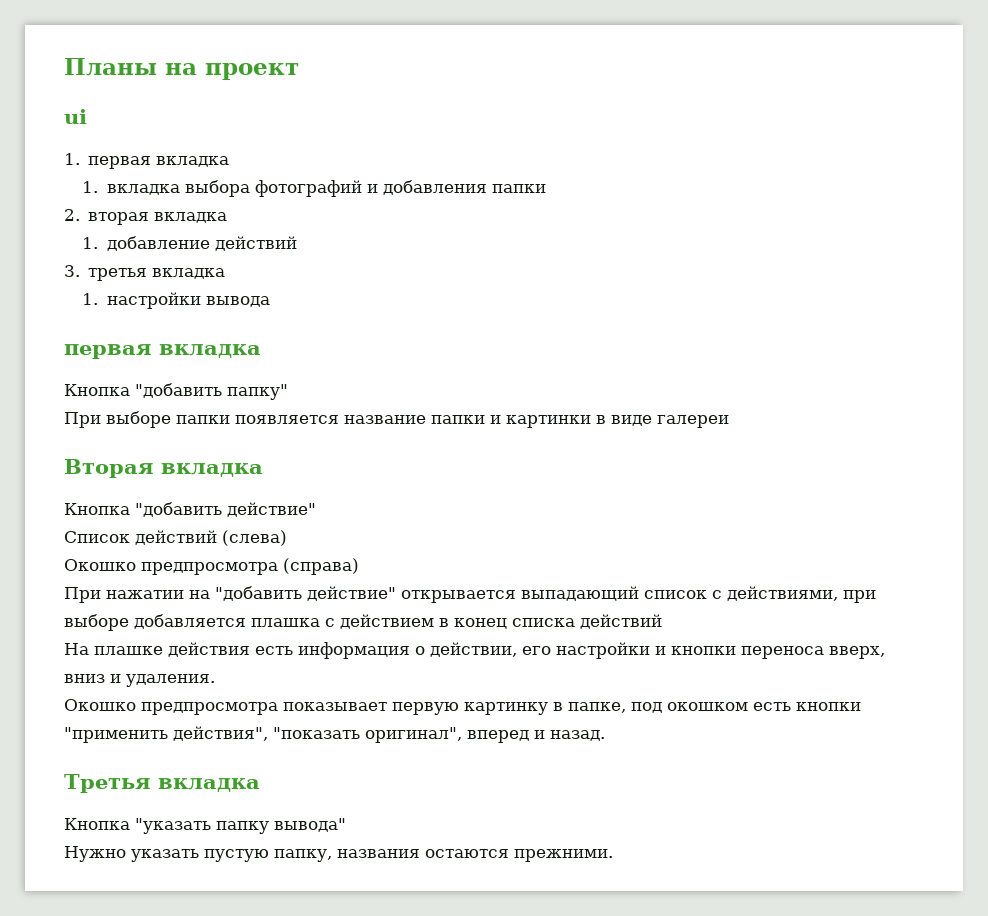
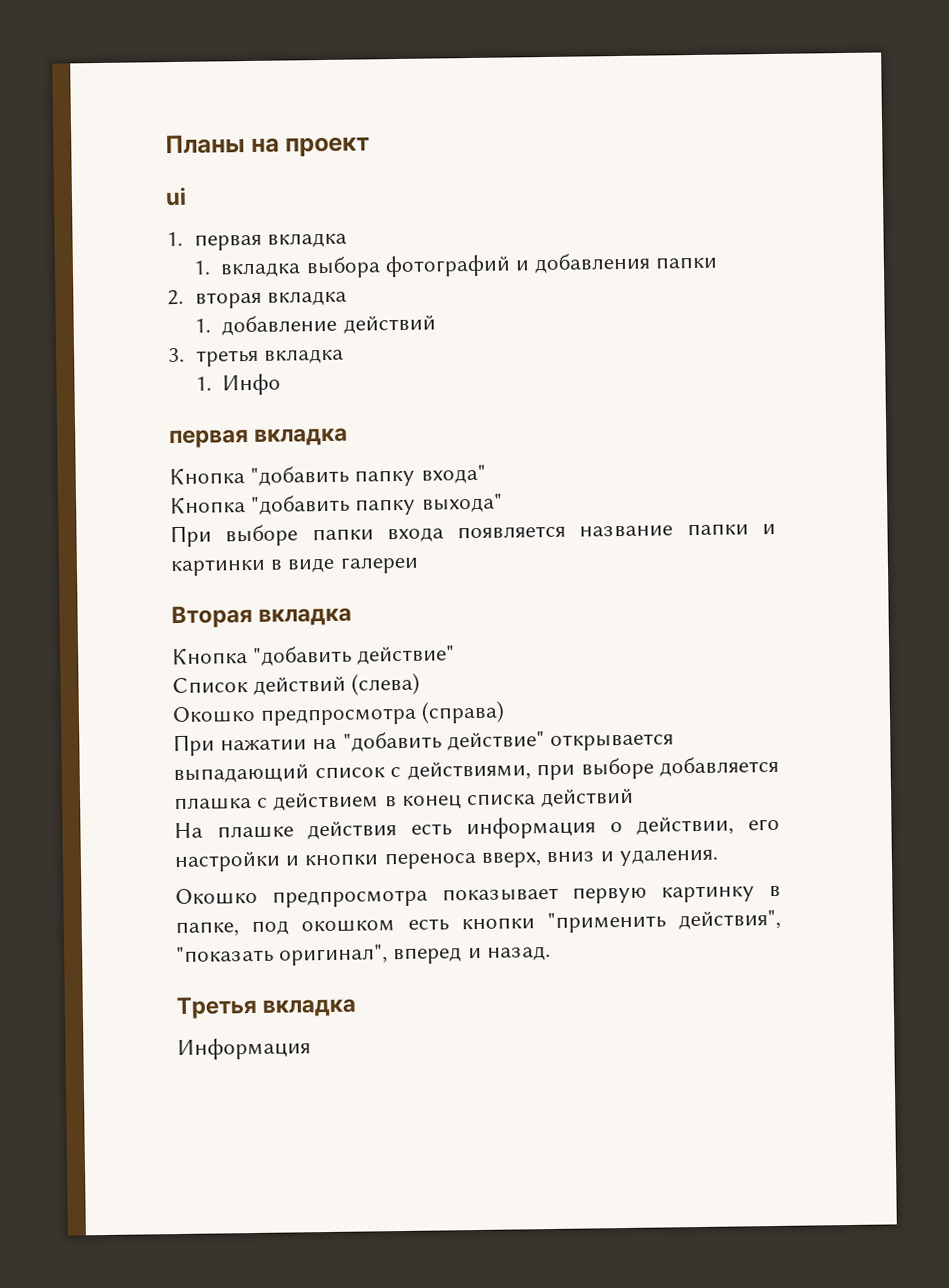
- 1. настройки вывода
+ 1. Инфо
- Кнопка "добавить папку"
+ Кнопка "добавить папку входа"
+ Кнопка "добавить папку выхода"
- При выборе папки появляется название папки и картинки в виде галереи
+ При выборе папки входа появляется название папки и картинки в виде галереи
- Кнопка "указать папку вывода"
- Нужно указать пустую папку, названия остаются прежними.
+ Информация

